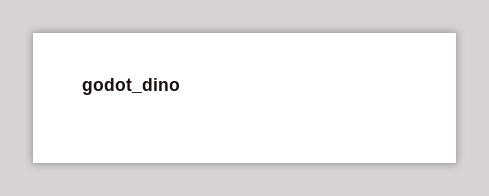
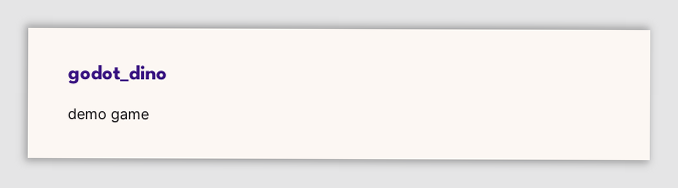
+ demo game

